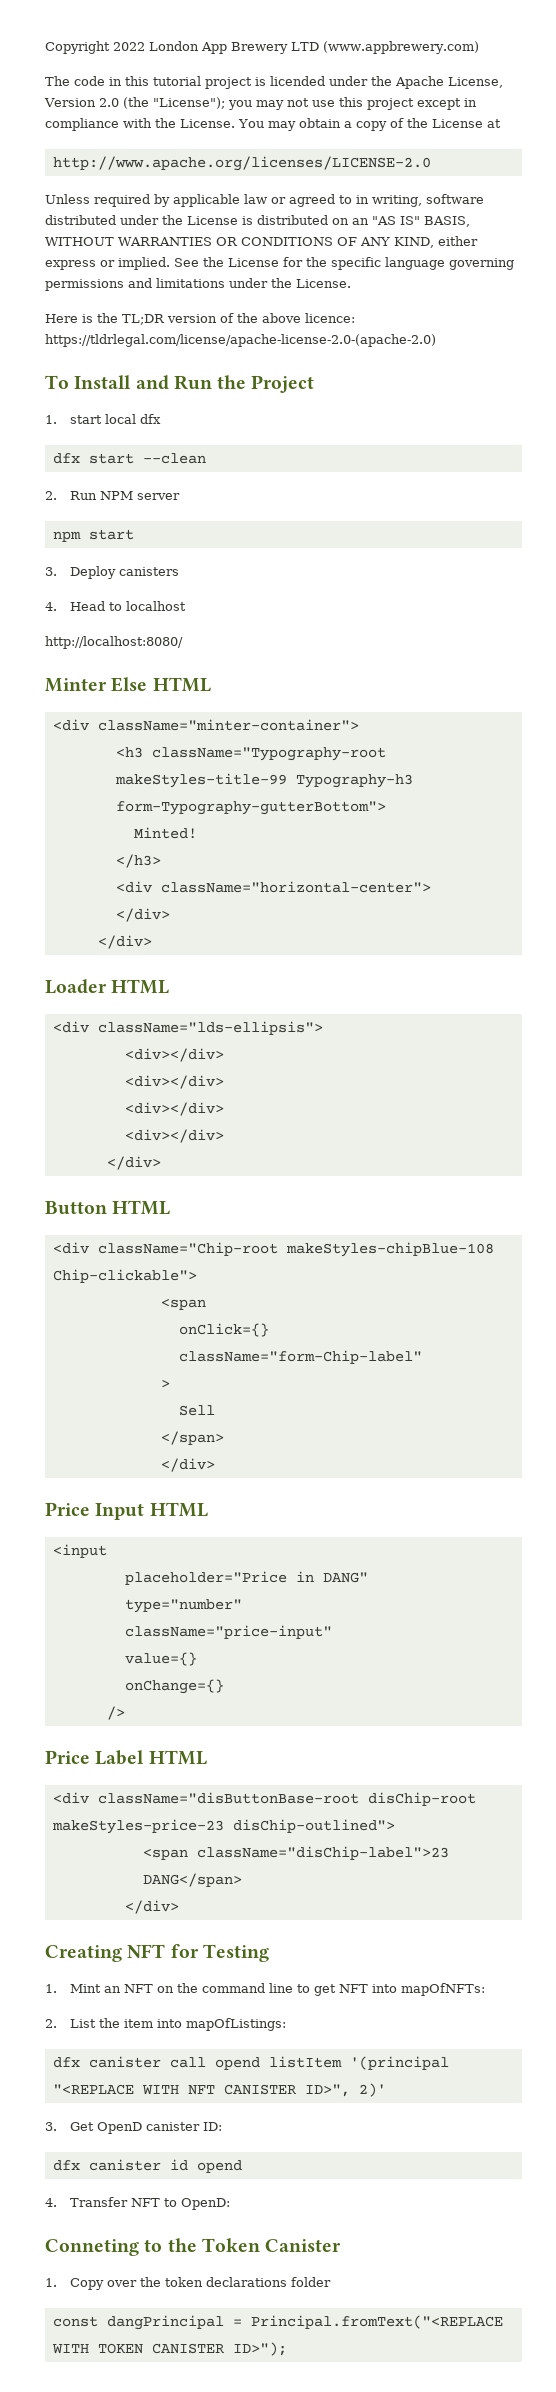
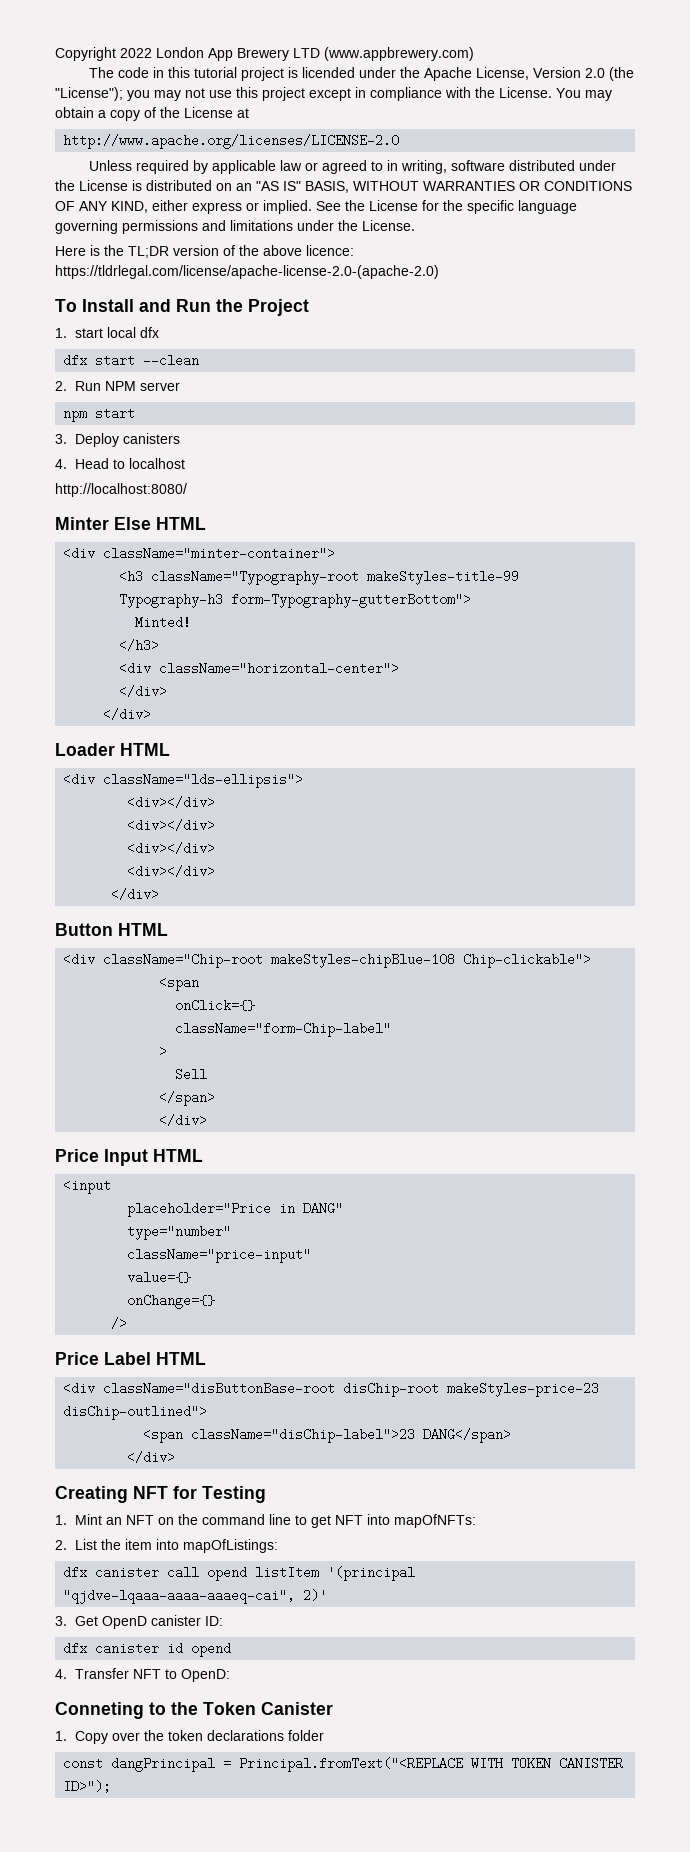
- dfx canister call opend listItem '(principal "<REPLACE WITH NFT CANISTER ID>", 2)'
+ dfx canister call opend listItem '(principal "qjdve-lqaaa-aaaa-aaaeq-cai", 2)'

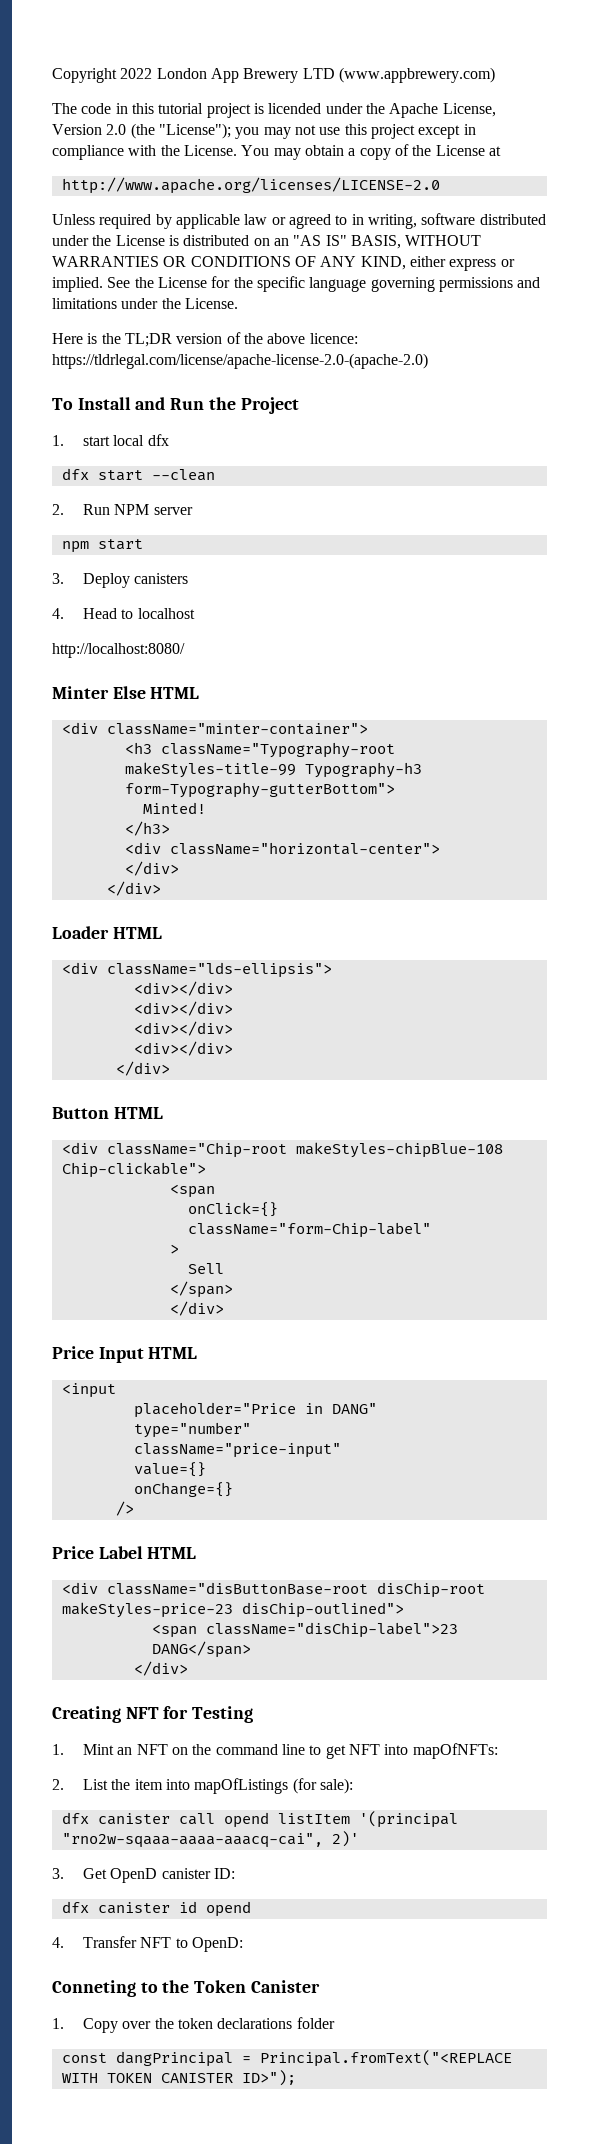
- 2. List the item into mapOfListings:
+ 2. List the item into mapOfListings (for sale):
- dfx canister call opend listItem '(principal "qjdve-lqaaa-aaaa-aaaeq-cai", 2)'
+ dfx canister call opend listItem '(principal "rno2w-sqaaa-aaaa-aaacq-cai", 2)'

